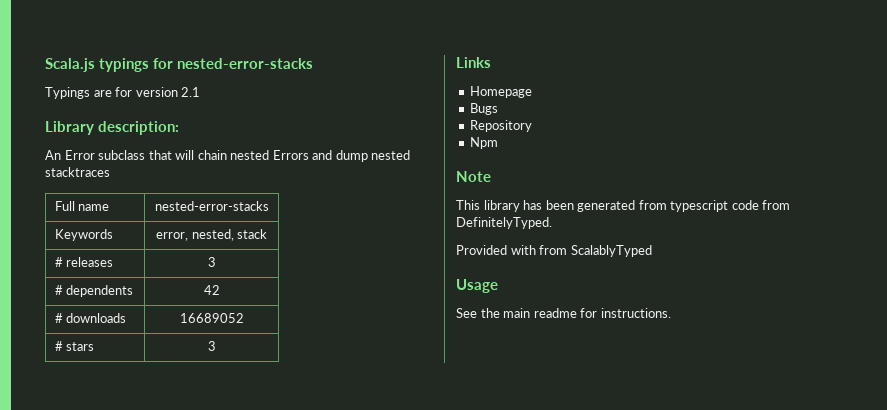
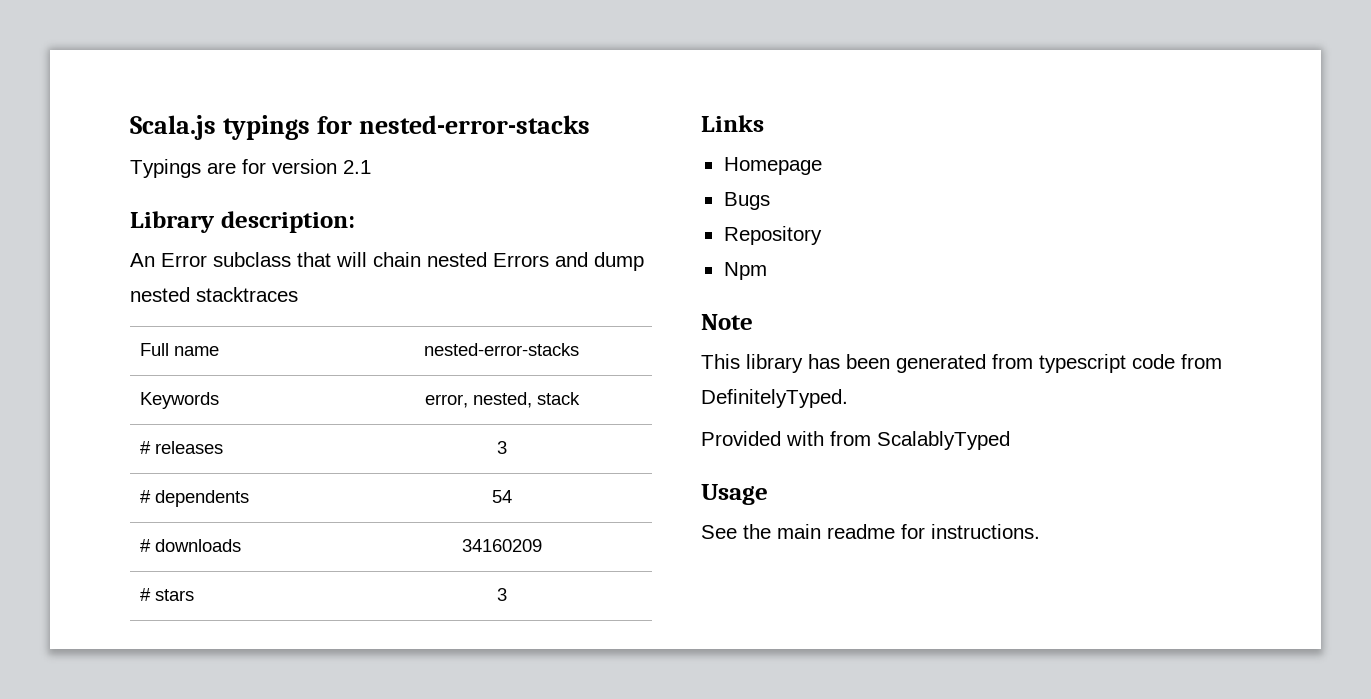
- # dependents | 42
+ # dependents | 54
- # downloads | 16689052
+ # downloads | 34160209

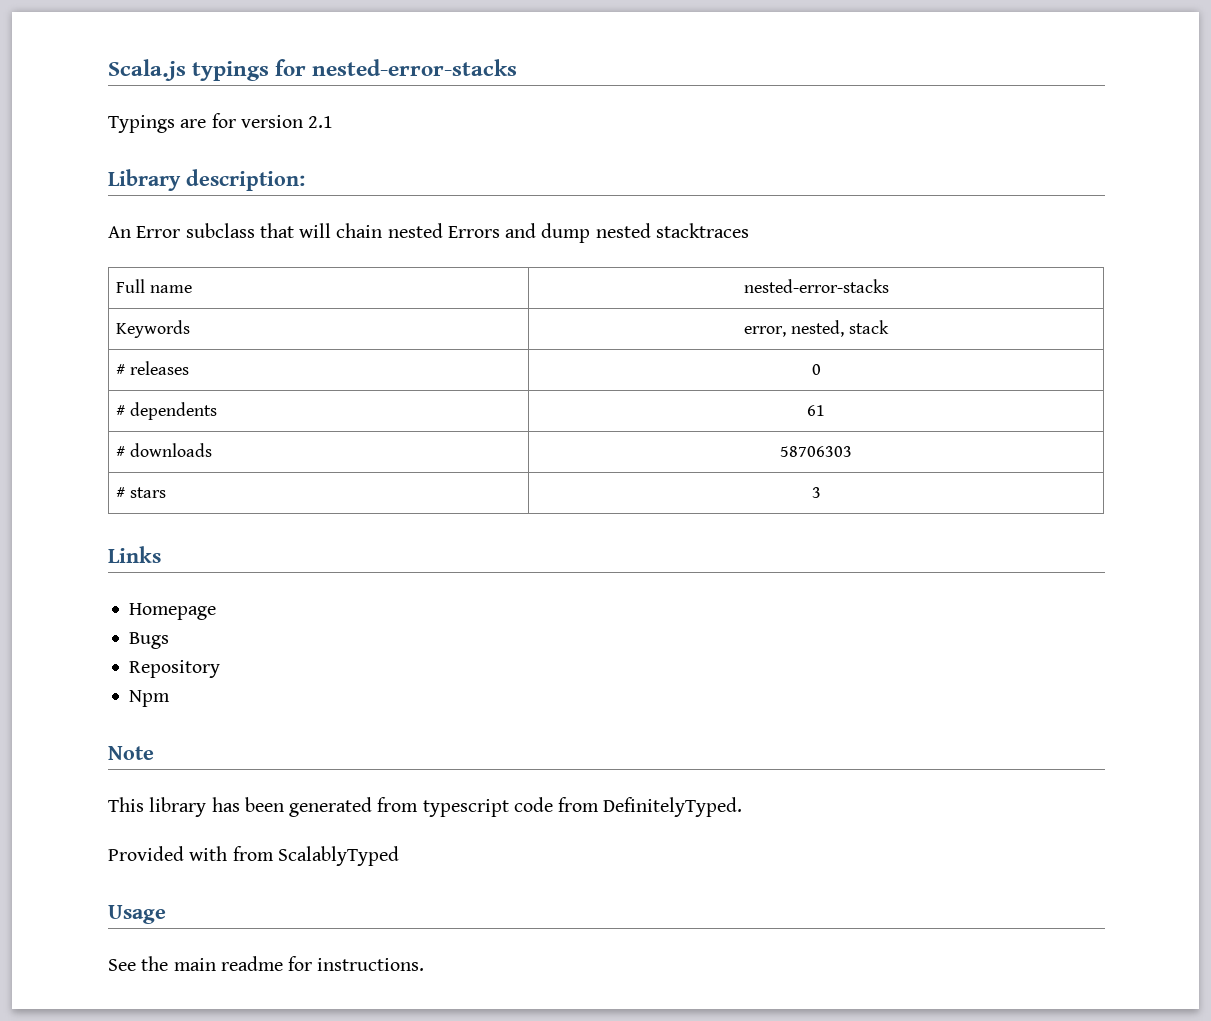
- # releases | 3
+ # releases | 0
- # dependents | 54
+ # dependents | 61
- # downloads | 34160209
+ # downloads | 58706303

